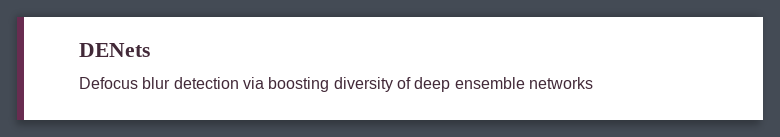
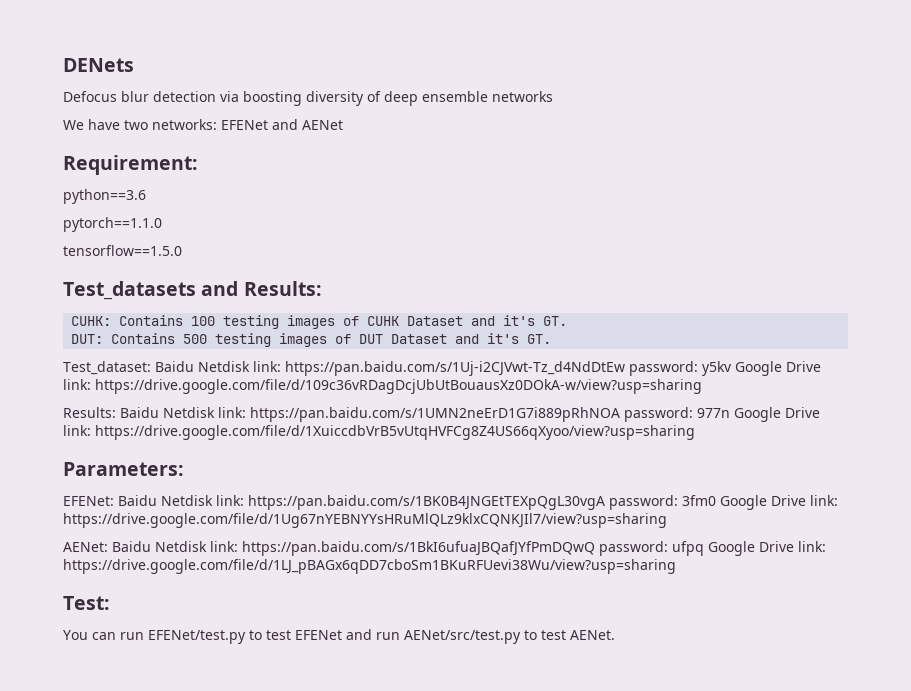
+ We have two networks: EFENet and AENet
+ Requirement:
+ python==3.6
+ pytorch==1.1.0
+ tensorflow==1.5.0
+ Test_datasets and Results:
+ CUHK: Contains 100 testing images of CUHK Dataset and it's GT.
+ DUT: Contains 500 testing images of DUT Dataset and it's GT.
+ Test_dataset: Baidu Netdisk link: https://pan.baidu.com/s/1Uj-i2CJVwt-Tz_d4NdDtEw password: y5kv Google Drive link: https://drive.google.com/file/d/109c36vRDagDcjUbUtBouausXz0DOkA-w/view?usp=sharing
+ Results: Baidu Netdisk link: https://pan.baidu.com/s/1UMN2neErD1G7i889pRhNOA password: 977n Google Drive link: https://drive.google.com/file/d/1XuiccdbVrB5vUtqHVFCg8Z4US66qXyoo/view?usp=sharing
+ Parameters:
+ EFENet: Baidu Netdisk link: https://pan.baidu.com/s/1BK0B4JNGEtTEXpQgL30vgA password: 3fm0 Google Drive link: https://drive.google.com/file/d/1Ug67nYEBNYYsHRuMlQLz9klxCQNKJIl7/view?usp=sharing
+ AENet: Baidu Netdisk link: https://pan.baidu.com/s/1BkI6ufuaJBQafJYfPmDQwQ password: ufpq Google Drive link: https://drive.google.com/file/d/1LJ_pBAGx6qDD7cboSm1BKuRFUevi38Wu/view?usp=sharing
+ Test:
+ You can run EFENet/test.py to test EFENet and run AENet/src/test.py to test AENet.

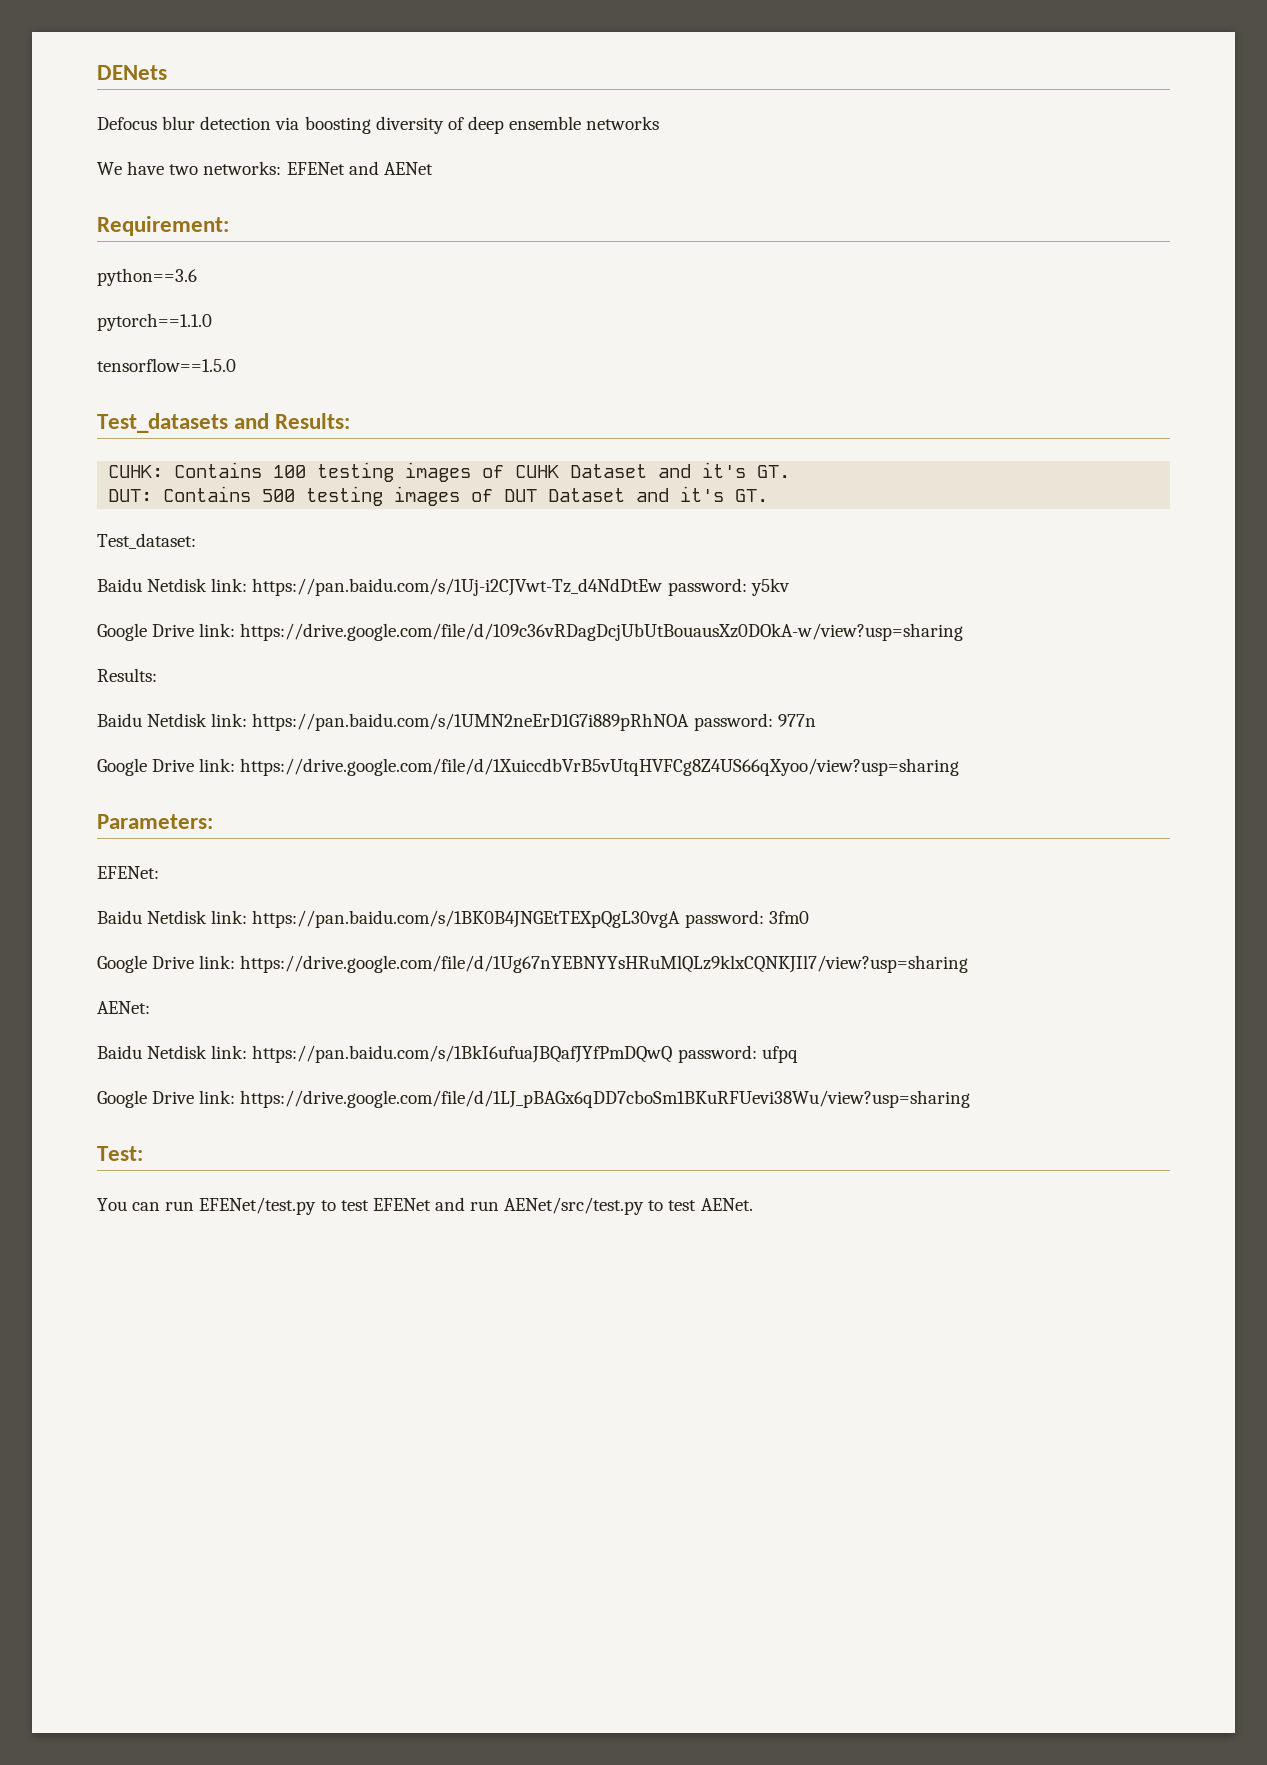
- Test_dataset: Baidu Netdisk link: https://pan.baidu.com/s/1Uj-i2CJVwt-Tz_d4NdDtEw password: y5kv Google Drive link: https://drive.google.com/file/d/109c36vRDagDcjUbUtBouausXz0DOkA-w/view?usp=sharing
- Results: Baidu Netdisk link: https://pan.baidu.com/s/1UMN2neErD1G7i889pRhNOA password: 977n Google Drive link: https://drive.google.com/file/d/1XuiccdbVrB5vUtqHVFCg8Z4US66qXyoo/view?usp=sharing
+ Test_dataset:
+ Baidu Netdisk link: https://pan.baidu.com/s/1Uj-i2CJVwt-Tz_d4NdDtEw password: y5kv
+ Google Drive link: https://drive.google.com/file/d/109c36vRDagDcjUbUtBouausXz0DOkA-w/view?usp=sharing
+ Results:
+ Baidu Netdisk link: https://pan.baidu.com/s/1UMN2neErD1G7i889pRhNOA password: 977n
+ Google Drive link: https://drive.google.com/file/d/1XuiccdbVrB5vUtqHVFCg8Z4US66qXyoo/view?usp=sharing
- EFENet: Baidu Netdisk link: https://pan.baidu.com/s/1BK0B4JNGEtTEXpQgL30vgA password: 3fm0 Google Drive link: https://drive.google.com/file/d/1Ug67nYEBNYYsHRuMlQLz9klxCQNKJIl7/view?usp=sharing
+ EFENet:
+ Baidu Netdisk link: https://pan.baidu.com/s/1BK0B4JNGEtTEXpQgL30vgA password: 3fm0
+ Google Drive link: https://drive.google.com/file/d/1Ug67nYEBNYYsHRuMlQLz9klxCQNKJIl7/view?usp=sharing
- AENet: Baidu Netdisk link: https://pan.baidu.com/s/1BkI6ufuaJBQafJYfPmDQwQ password: ufpq Google Drive link: https://drive.google.com/file/d/1LJ_pBAGx6qDD7cboSm1BKuRFUevi38Wu/view?usp=sharing
+ AENet:
+ Baidu Netdisk link: https://pan.baidu.com/s/1BkI6ufuaJBQafJYfPmDQwQ password: ufpq
+ Google Drive link: https://drive.google.com/file/d/1LJ_pBAGx6qDD7cboSm1BKuRFUevi38Wu/view?usp=sharing

